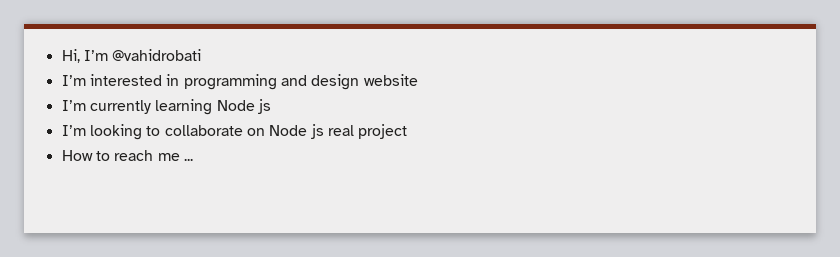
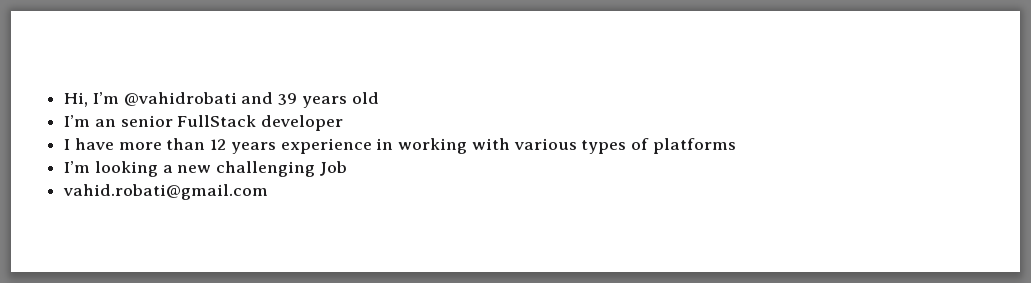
- Hi, I’m @vahidrobati
- I’m interested in programming and design website
- I’m currently learning Node js
- I’m looking to collaborate on Node js real project
- How to reach me ...
+ Hi, I’m @vahidrobati and 39 years old
+ I’m an senior FullStack developer
+ I have more than 12 years experience in working with various types of platforms
+ I’m looking a new challenging Job
+ vahid.robati@gmail.com

